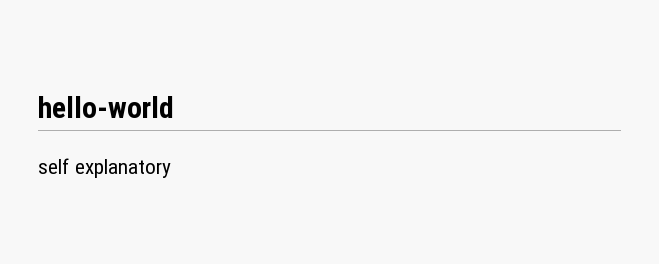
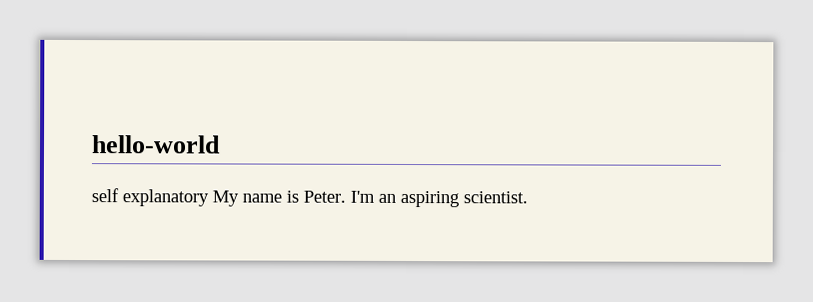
- self explanatory
+ self explanatory My name is Peter. I'm an aspiring scientist.

